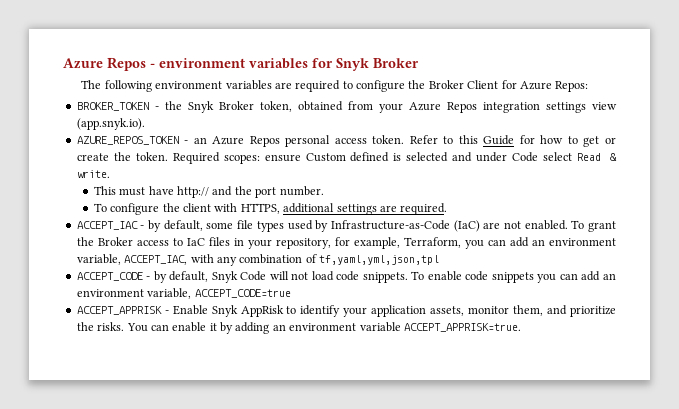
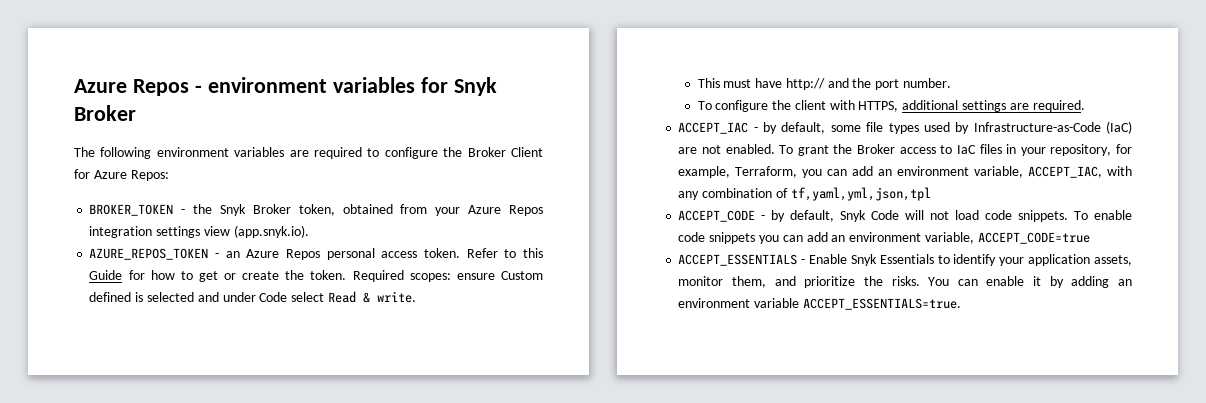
- ACCEPT_APPRISK - Enable Snyk AppRisk to identify your application assets, monitor them, and prioritize the risks.
+ ACCEPT_ESSENTIALS - Enable Snyk Essentials to identify your application assets, monitor them, and prioritize the risks.
- You can enable it by adding an environment variable ACCEPT_APPRISK=true.
+ You can enable it by adding an environment variable ACCEPT_ESSENTIALS=true.

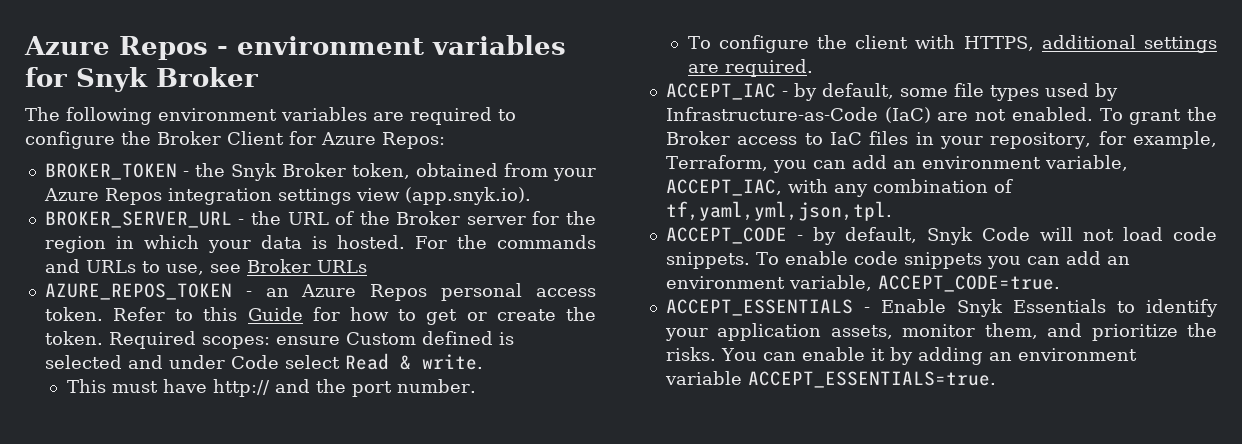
+ BROKER_SERVER_URL - the URL of the Broker server for the region in which your data is hosted. For the commands and URLs to use, see Broker URLs
- To grant the Broker access to IaC files in your repository, for example, Terraform, you can add an environment variable, ACCEPT_IAC, with any combination of tf,yaml,yml,json,tpl
+ To grant the Broker access to IaC files in your repository, for example, Terraform, you can add an environment variable, ACCEPT_IAC, with any combination of tf,yaml,yml,json,tpl.
- To enable code snippets you can add an environment variable, ACCEPT_CODE=true
+ To enable code snippets you can add an environment variable, ACCEPT_CODE=true.

